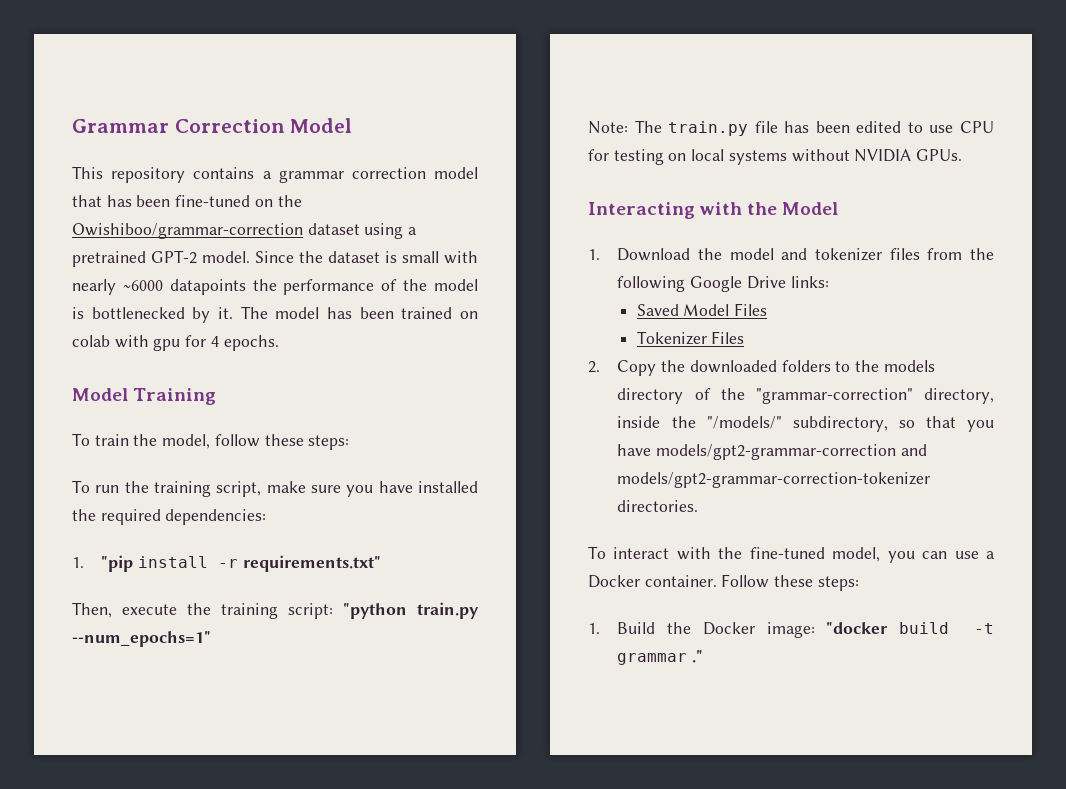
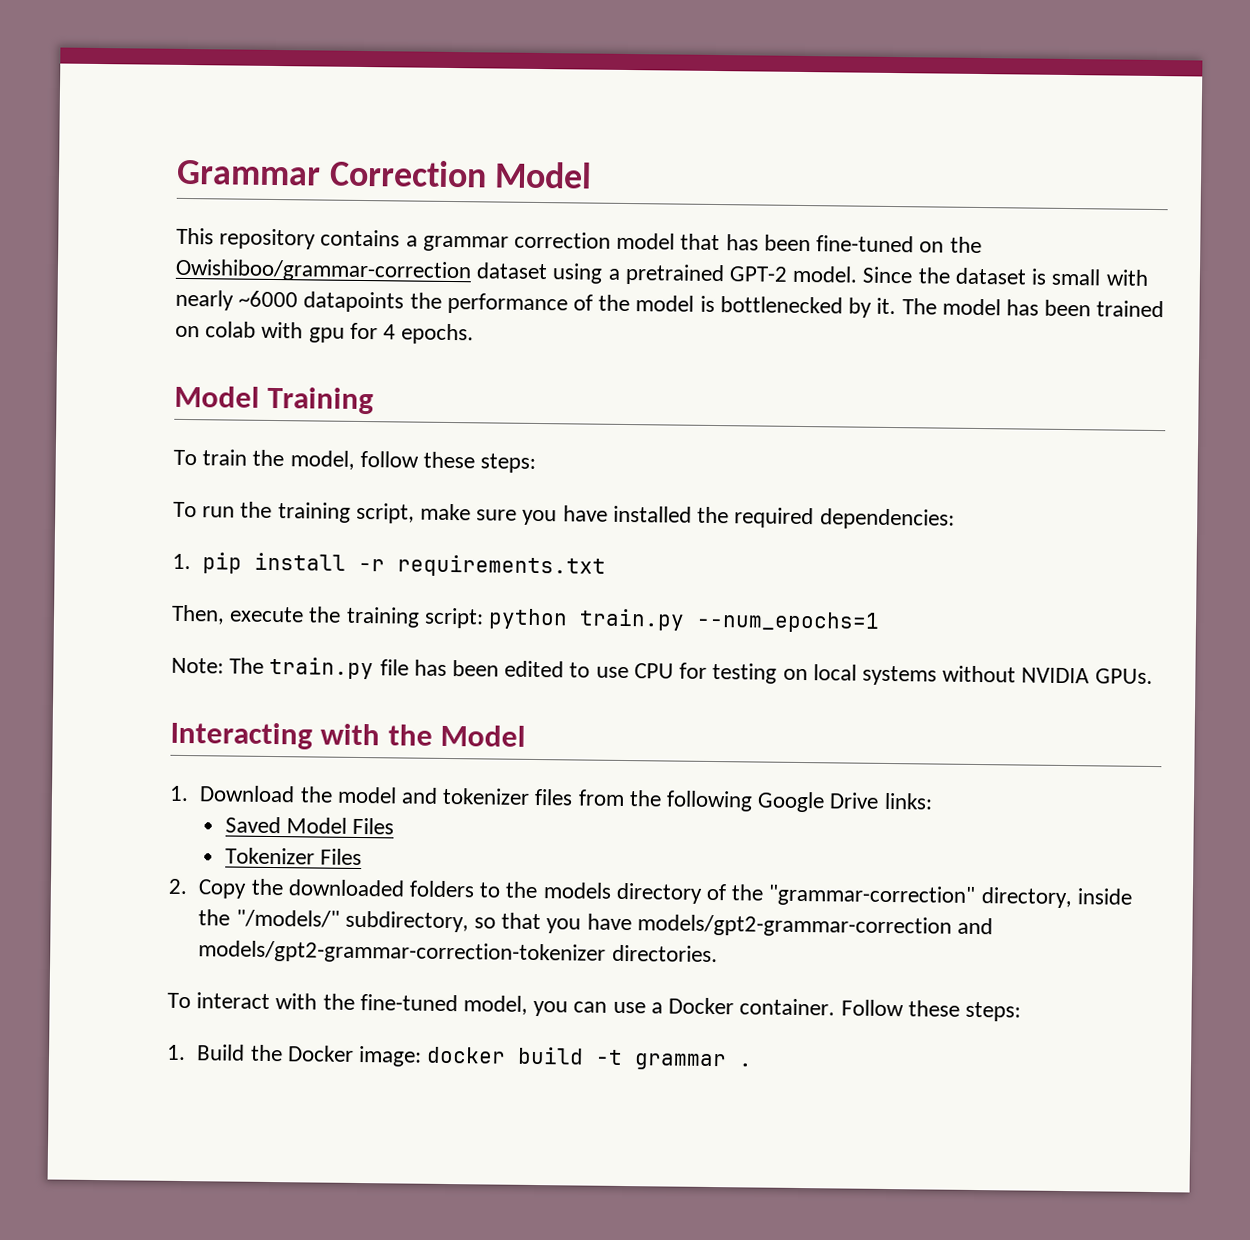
- 1. "pip install -r requirements.txt"
+ 1. pip install -r requirements.txt
- Then, execute the training script: "python train.py --num_epochs=1"
+ Then, execute the training script: python train.py --num_epochs=1
- 1. Build the Docker image: "docker build -t grammar ."
+ 1. Build the Docker image: docker build -t grammar .

